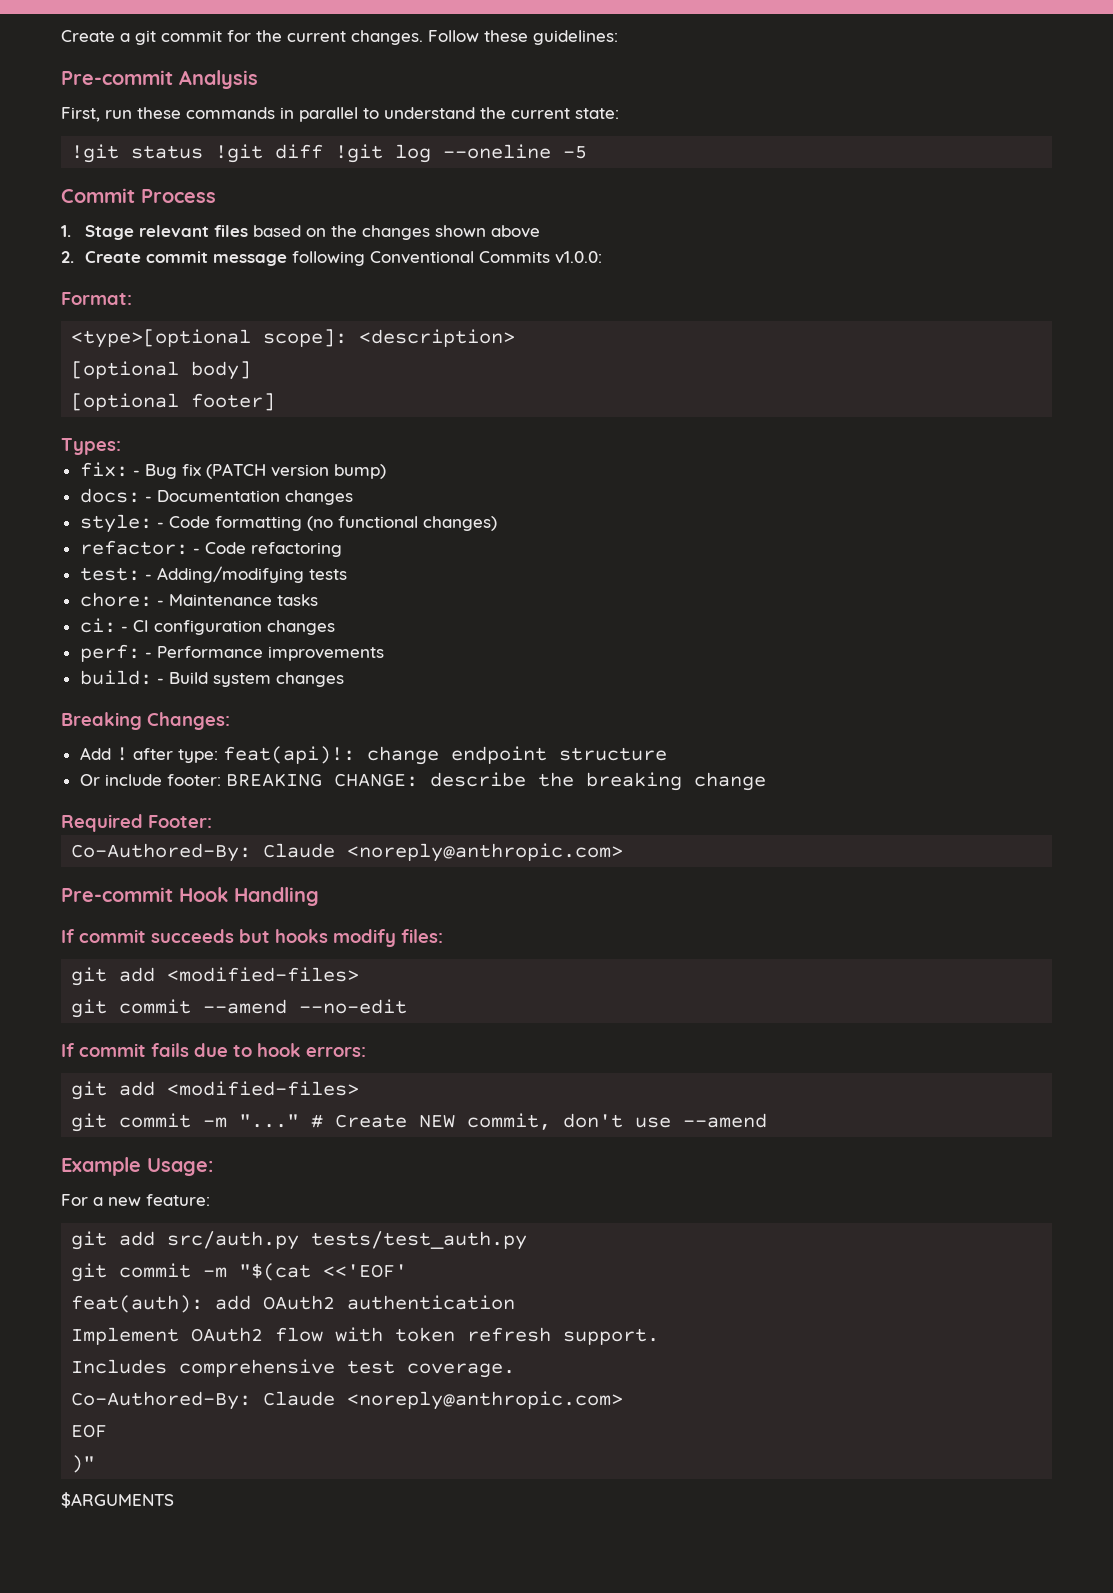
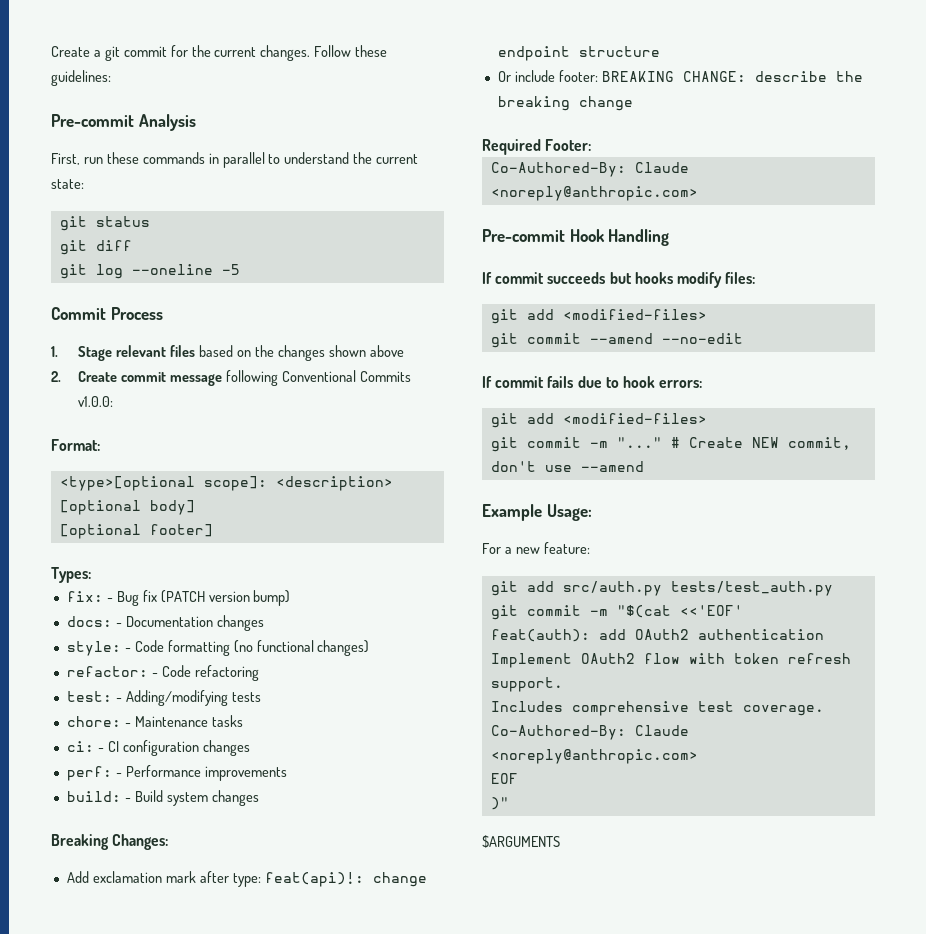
- !git status !git diff !git log --oneline -5
+ git status
+ git diff
+ git log --oneline -5
- Add ! after type: feat(api)!: change endpoint structure
+ Add exclamation mark after type: feat(api)!: change endpoint structure

